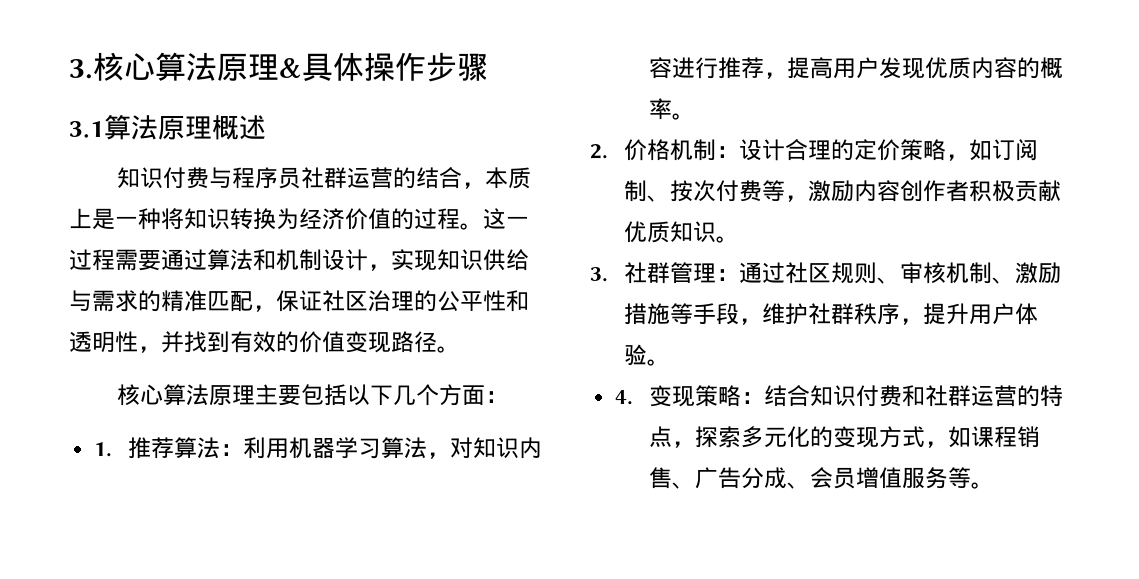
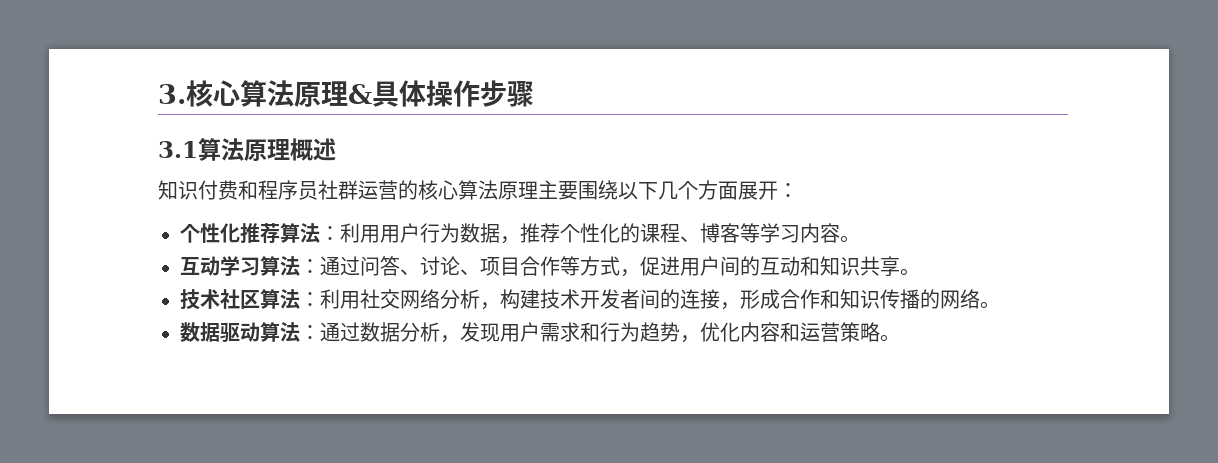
- 知识付费与程序员社群运营的结合，本质上是一种将知识转换为经济价值的过程。这一过程需要通过算法和机制设计，实现知识供给与需求的精准匹配，保证社区治理的公平性和透明性，并找到有效的价值变现路径。
- 核心算法原理主要包括以下几个方面：
+ 知识付费和程序员社群运营的核心算法原理主要围绕以下几个方面展开：
- 1.推荐算法：利用机器学习算法，对知识内容进行推荐，提高用户发现优质内容的概率。
- 2.价格机制：设计合理的定价策略，如订阅制、按次付费等，激励内容创作者积极贡献优质知识。
- 3.社群管理：通过社区规则、审核机制、激励措施等手段，维护社群秩序，提升用户体验。
- 4.变现策略：结合知识付费和社群运营的特点，探索多元化的变现方式，如课程销售、广告分成、会员增值服务等。
+ 个性化推荐算法：利用用户行为数据，推荐个性化的课程、博客等学习内容。
+ 互动学习算法：通过问答、讨论、项目合作等方式，促进用户间的互动和知识共享。
+ 技术社区算法：利用社交网络分析，构建技术开发者间的连接，形成合作和知识传播的网络。
+ 数据驱动算法：通过数据分析，发现用户需求和行为趋势，优化内容和运营策略。

